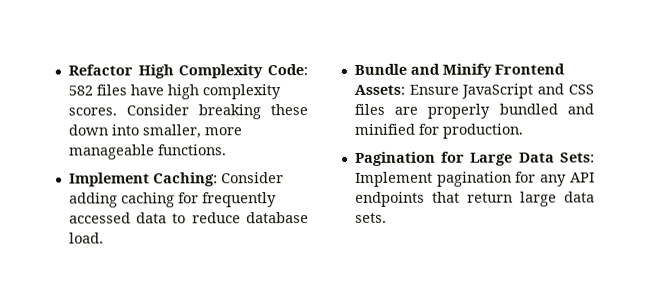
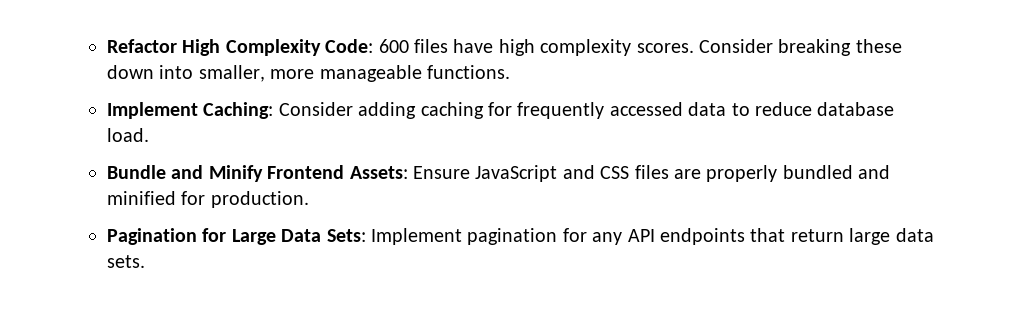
- Refactor High Complexity Code: 582 files have high complexity scores.
+ Refactor High Complexity Code: 600 files have high complexity scores.

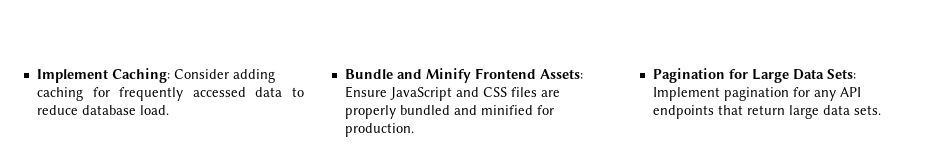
- Refactor High Complexity Code: 600 files have high complexity scores. Consider breaking these down into smaller, more manageable functions.

